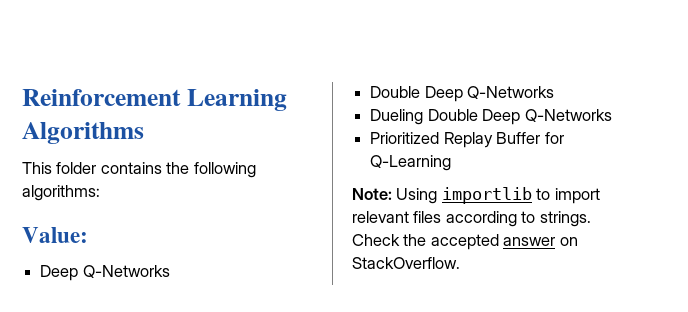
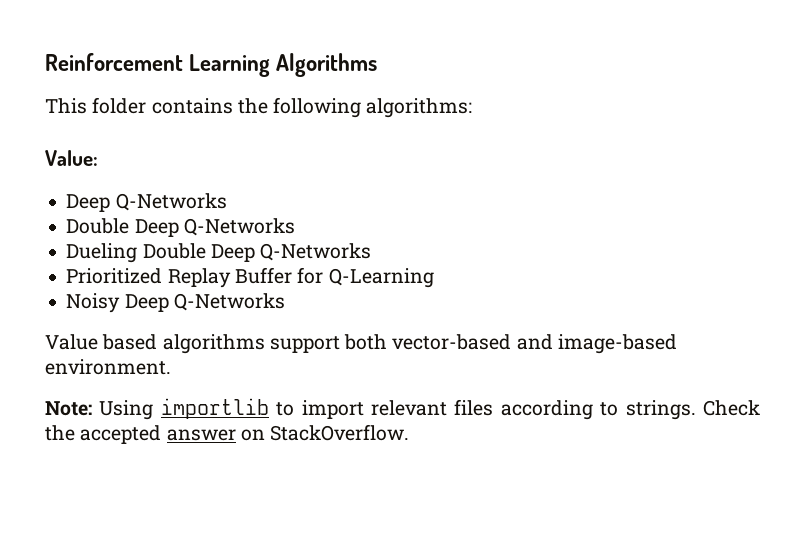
+ Noisy Deep Q-Networks
+ Value based algorithms support both vector-based and image-based environment.

